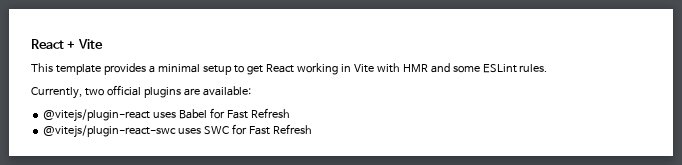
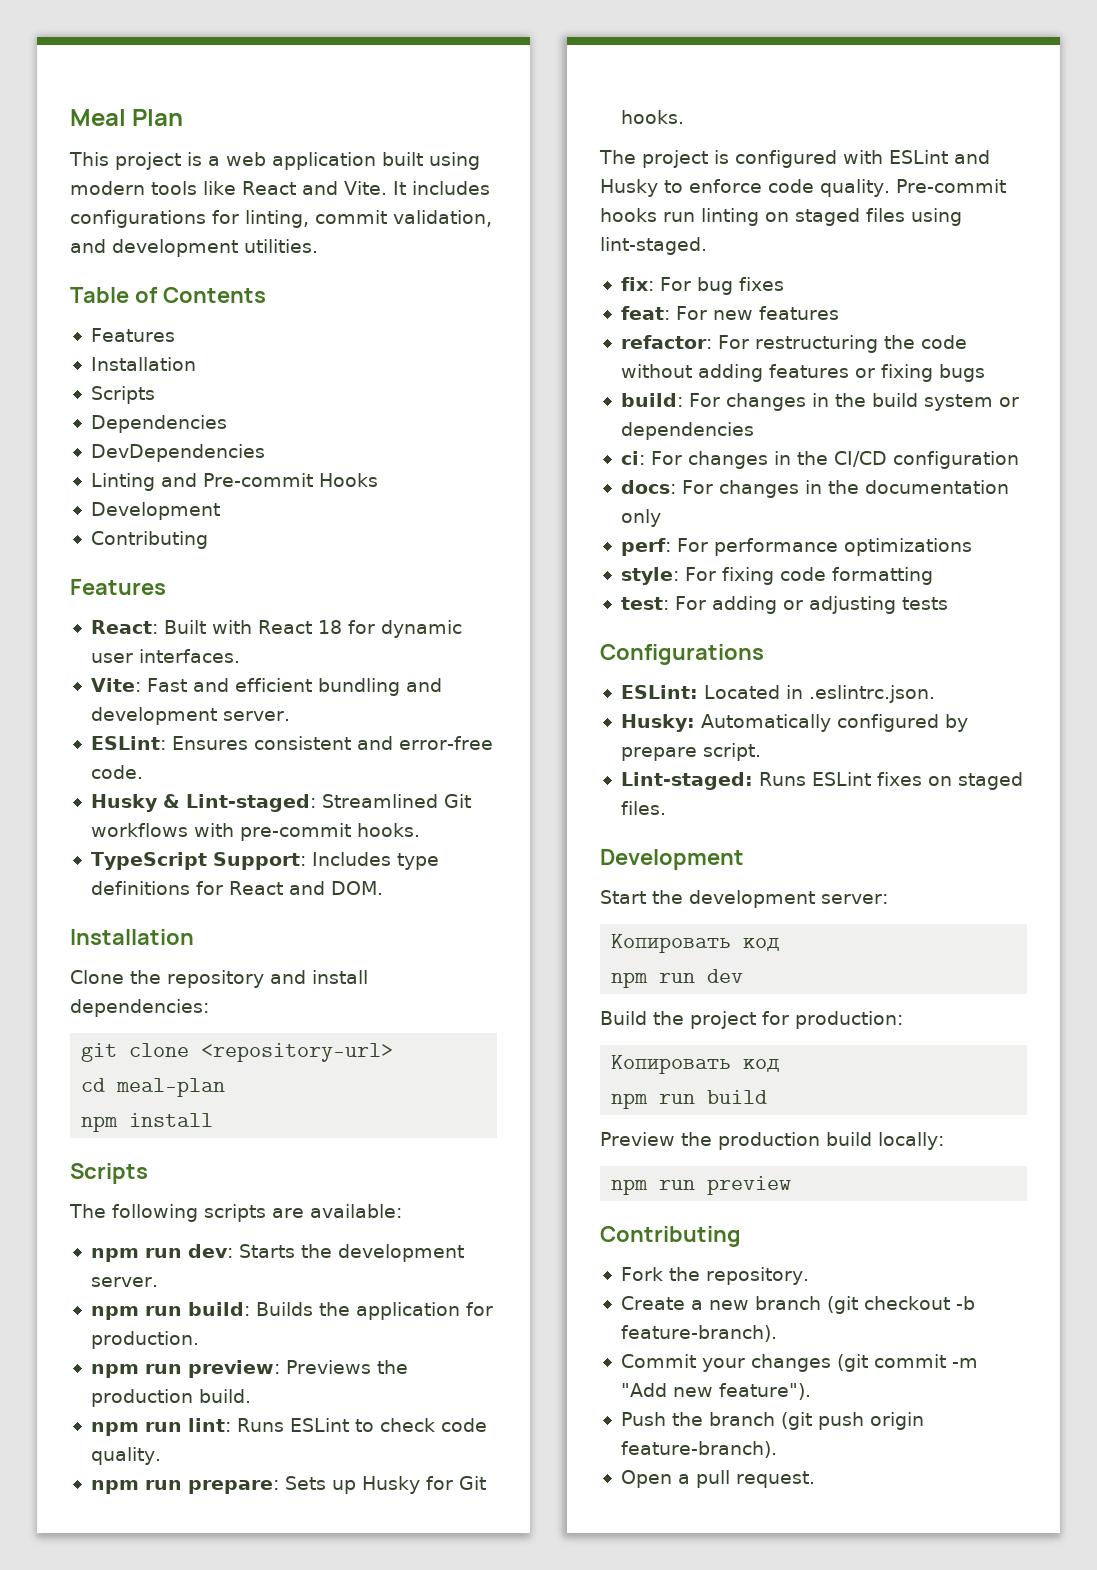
- React + Vite
- This template provides a minimal setup to get React working in Vite with HMR and some ESLint rules.
- Currently, two official plugins are available:
- @vitejs/plugin-react uses Babel for Fast Refresh
- @vitejs/plugin-react-swc uses SWC for Fast Refresh
+ Meal Plan
+ This project is a web application built using modern tools like React and Vite. It includes configurations for linting, commit validation, and development utilities.
+ Table of Contents
+ Features
+ Installation
+ Scripts
+ Dependencies
+ DevDependencies
+ Linting and Pre-commit Hooks
+ Development
+ Contributing
+ Features
+ React: Built with React 18 for dynamic user interfaces.
+ Vite: Fast and efficient bundling and development server.
+ ESLint: Ensures consistent and error-free code.
+ Husky & Lint-staged: Streamlined Git workflows with pre-commit hooks.
+ TypeScript Support: Includes type definitions for React and DOM.
+ Installation
+ Clone the repository and install dependencies:
+ git clone <repository-url>
+ cd meal-plan
+ npm install
+ Scripts
+ The following scripts are available:
+ npm run dev: Starts the development server.
+ npm run build: Builds the application for production.
+ npm run preview: Previews the production build.
+ npm run lint: Runs ESLint to check code quality.
+ npm run prepare: Sets up Husky for Git hooks.
+ The project is configured with ESLint and Husky to enforce code quality. Pre-commit hooks run linting on staged files using lint-staged.
+ fix: For bug fixes
+ feat: For new features
+ refactor: For restructuring the code without adding features or fixing bugs
+ build: For changes in the build system or dependencies
+ ci: For changes in the CI/CD configuration
+ docs: For changes in the documentation only
+ perf: For performance optimizations
+ style: For fixing code formatting
+ test: For adding or adjusting tests
+ Configurations
+ ESLint: Located in .eslintrc.json.
+ Husky: Automatically configured by prepare script.
+ Lint-staged: Runs ESLint fixes on staged files.
+ Development
+ Start the development server:
+ Копировать код
+ npm run dev
+ Build the project for production:
+ Копировать код
+ npm run build
+ Preview the production build locally:
+ npm run preview
+ Contributing
+ Fork the repository.
+ Create a new branch (git checkout -b feature-branch).
+ Commit your changes (git commit -m "Add new feature").
+ Push the branch (git push origin feature-branch).
+ Open a pull request.

